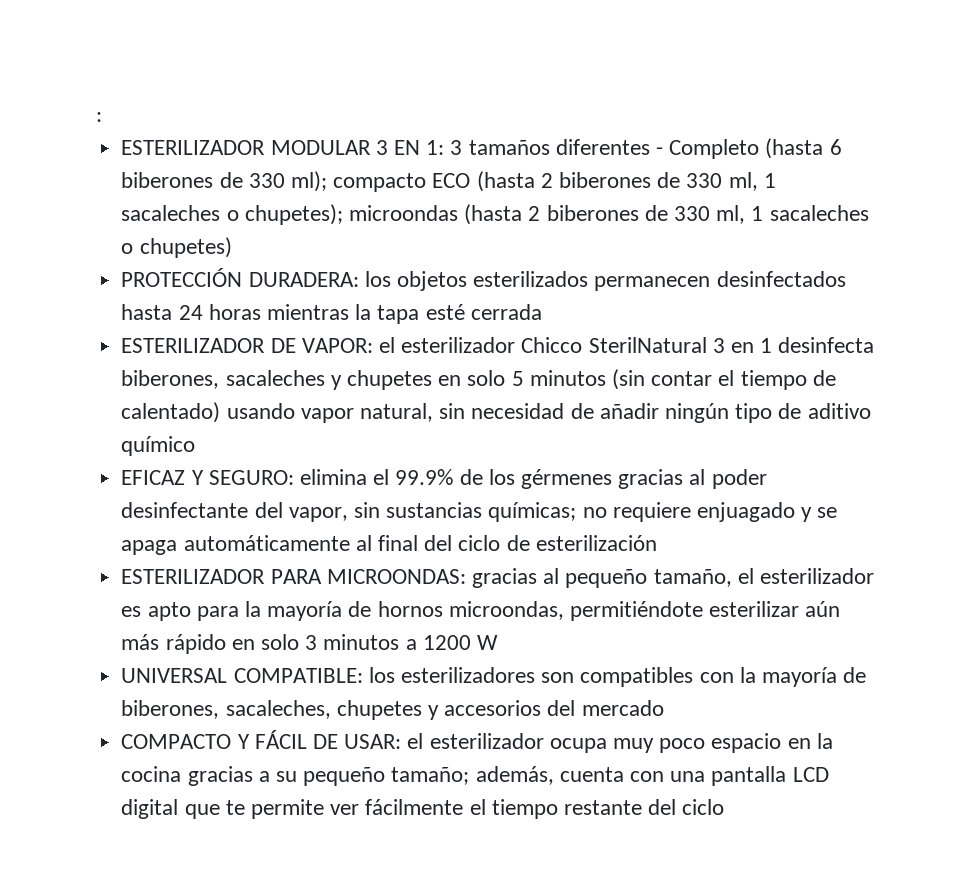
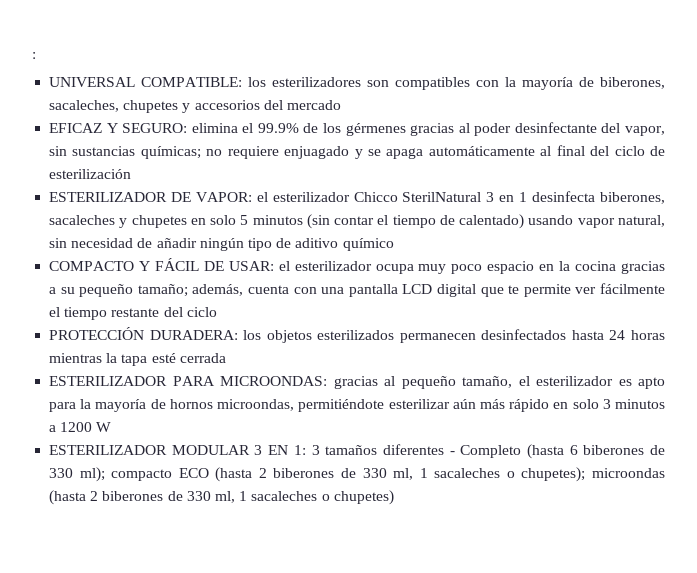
+ UNIVERSAL COMPATIBLE: los esterilizadores son compatibles con la mayoría de biberones, sacaleches, chupetes y accesorios del mercado
+ EFICAZ Y SEGURO: elimina el 99.9% de los gérmenes gracias al poder desinfectante del vapor, sin sustancias químicas; no requiere enjuagado y se apaga automáticamente al final del ciclo de esterilización
+ ESTERILIZADOR DE VAPOR: el esterilizador Chicco SterilNatural 3 en 1 desinfecta biberones, sacaleches y chupetes en solo 5 minutos (sin contar el tiempo de calentado) usando vapor natural, sin necesidad de añadir ningún tipo de aditivo químico
+ COMPACTO Y FÁCIL DE USAR: el esterilizador ocupa muy poco espacio en la cocina gracias a su pequeño tamaño; además, cuenta con una pantalla LCD digital que te permite ver fácilmente el tiempo restante del ciclo
+ PROTECCIÓN DURADERA: los objetos esterilizados permanecen desinfectados hasta 24 horas mientras la tapa esté cerrada
+ ESTERILIZADOR PARA MICROONDAS: gracias al pequeño tamaño, el esterilizador es apto para la mayoría de hornos microondas, permitiéndote esterilizar aún más rápido en solo 3 minutos a 1200 W
- PROTECCIÓN DURADERA: los objetos esterilizados permanecen desinfectados hasta 24 horas mientras la tapa esté cerrada
- ESTERILIZADOR DE VAPOR: el esterilizador Chicco SterilNatural 3 en 1 desinfecta biberones, sacaleches y chupetes en solo 5 minutos (sin contar el tiempo de calentado) usando vapor natural, sin necesidad de añadir ningún tipo de aditivo químico
- EFICAZ Y SEGURO: elimina el 99.9% de los gérmenes gracias al poder desinfectante del vapor, sin sustancias químicas; no requiere enjuagado y se apaga automáticamente al final del ciclo de esterilización
- ESTERILIZADOR PARA MICROONDAS: gracias al pequeño tamaño, el esterilizador es apto para la mayoría de hornos microondas, permitiéndote esterilizar aún más rápido en solo 3 minutos a 1200 W
- UNIVERSAL COMPATIBLE: los esterilizadores son compatibles con la mayoría de biberones, sacaleches, chupetes y accesorios del mercado
- COMPACTO Y FÁCIL DE USAR: el esterilizador ocupa muy poco espacio en la cocina gracias a su pequeño tamaño; además, cuenta con una pantalla LCD digital que te permite ver fácilmente el tiempo restante del ciclo

